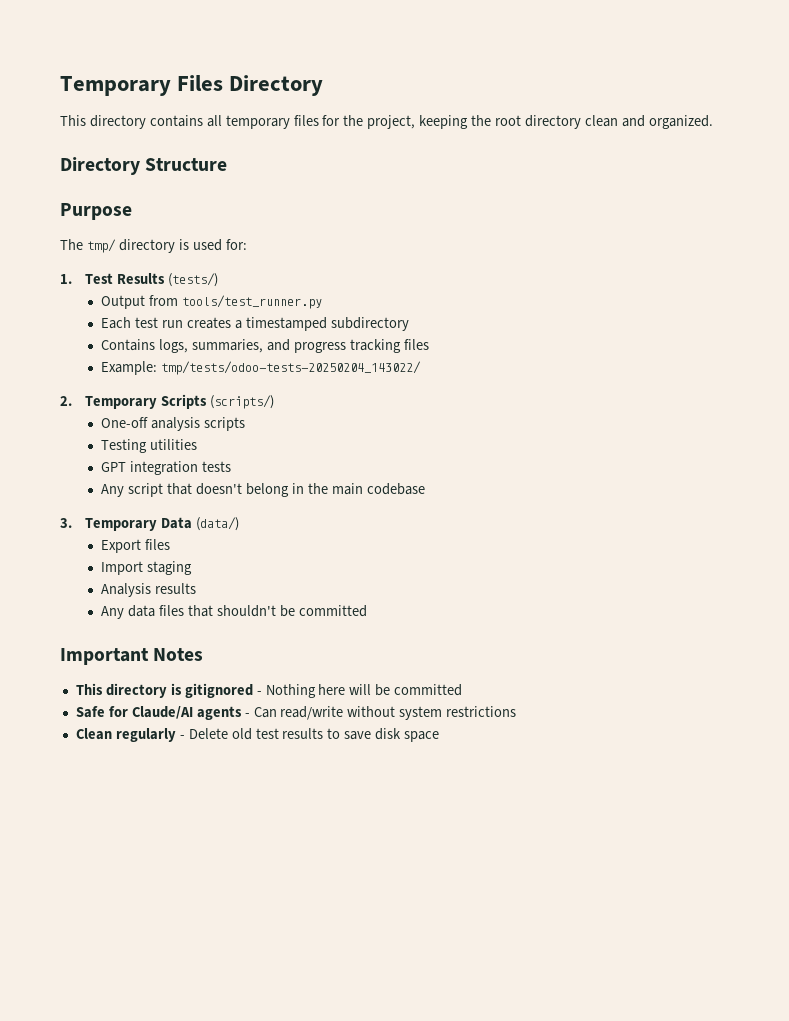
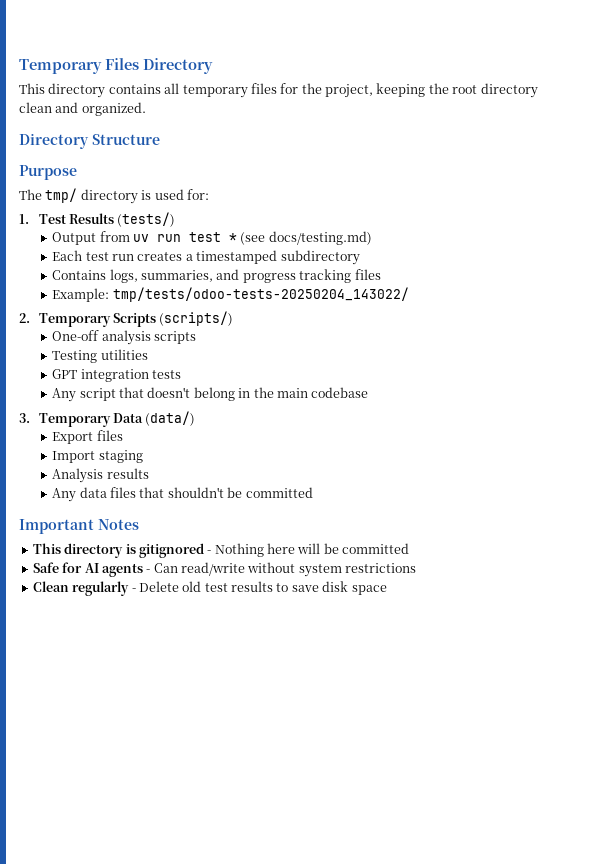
- Output from tools/test_runner.py
+ Output from uv run test * (see docs/testing.md)
- Safe for Claude/AI agents - Can read/write without system restrictions
+ Safe for AI agents - Can read/write without system restrictions

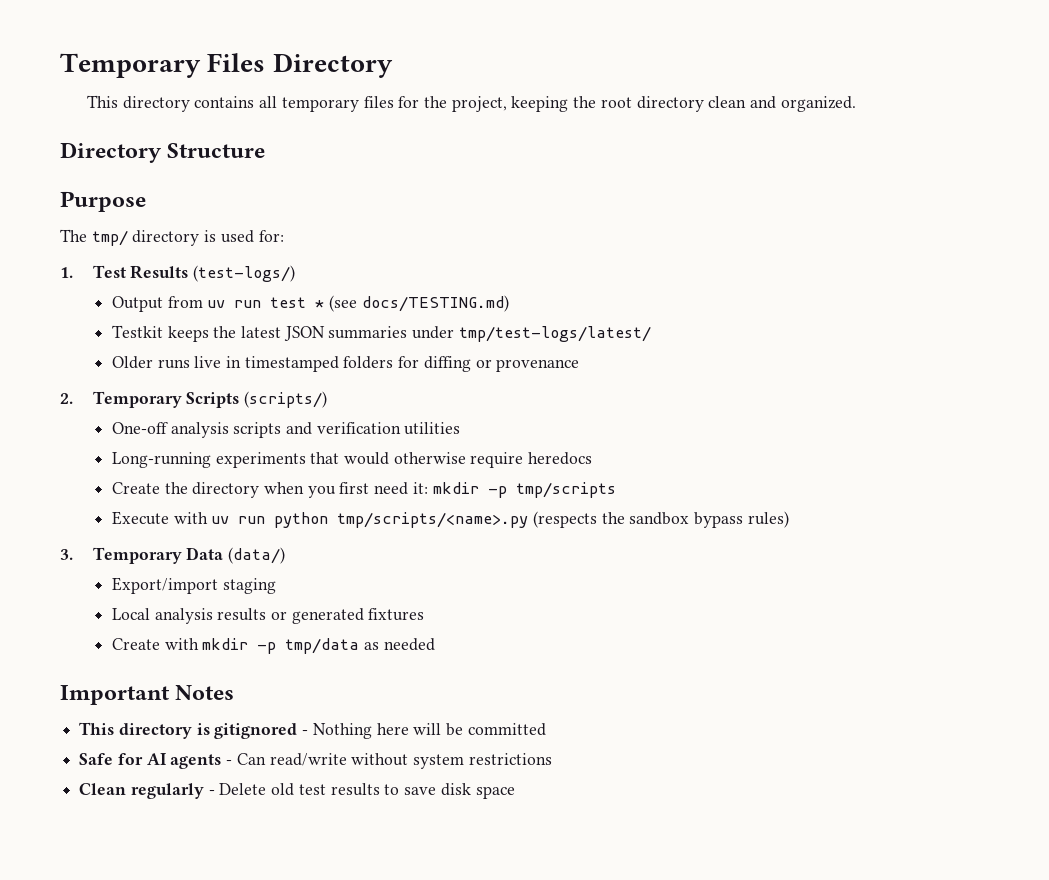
- 1. Test Results (tests/)
+ 1. Test Results (test-logs/)
- Output from uv run test * (see docs/testing.md)
- Each test run creates a timestamped subdirectory
- Contains logs, summaries, and progress tracking files
- Example: tmp/tests/odoo-tests-20250204_143022/
+ Output from uv run test * (see docs/TESTING.md)
+ Testkit keeps the latest JSON summaries under tmp/test-logs/latest/
+ Older runs live in timestamped folders for diffing or provenance
- One-off analysis scripts
- Testing utilities
+ One-off analysis scripts and verification utilities
- GPT integration tests
- Any script that doesn't belong in the main codebase
+ Long-running experiments that would otherwise require heredocs
+ Create the directory when you first need it: mkdir -p tmp/scripts
+ Execute with uv run python tmp/scripts/<name>.py (respects the sandbox bypass rules)
- Export files
- Import staging
+ Export/import staging
- Analysis results
- Any data files that shouldn't be committed
+ Local analysis results or generated fixtures
+ Create with mkdir -p tmp/data as needed

